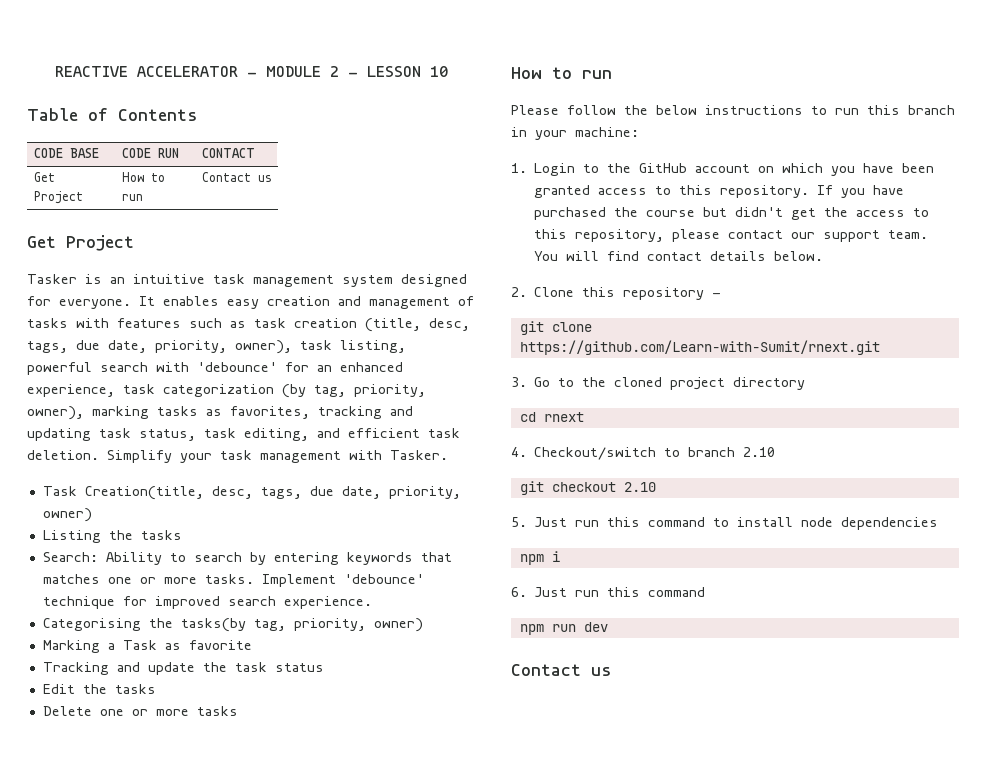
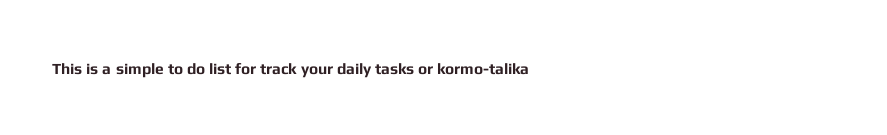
- REACTIVE ACCELERATOR - MODULE 2 - LESSON 10
- Table of Contents
- CODE BASE | CODE RUN | CONTACT
- Get Project | How to run | Contact us
- Get Project
- Tasker is an intuitive task management system designed for everyone. It enables easy creation and management of tasks with features such as task creation (title, desc, tags, due date, priority, owner), task listing, powerful search with 'debounce' for an enhanced experience, task categorization (by tag, priority, owner), marking tasks as favorites, tracking and updating task status, task editing, and efficient task deletion. Simplify your task management with Tasker.
- Task Creation(title, desc, tags, due date, priority, owner)
- Listing the tasks
- Search: Ability to search by entering keywords that matches one or more tasks. Implement 'debounce' technique for improved search experience.
- Categorising the tasks(by tag, priority, owner)
- Marking a Task as favorite
- Tracking and update the task status
- Edit the tasks
- Delete one or more tasks
- How to run
- Please follow the below instructions to run this branch in your machine:
- 1. Login to the GitHub account on which you have been granted access to this repository. If you have purchased the course but didn't get the access to this repository, please contact our support team. You will find contact details below.
- 2. Clone this repository -
- git clone https://github.com/Learn-with-Sumit/rnext.git
- 3. Go to the cloned project directory
- cd rnext
- 4. Checkout/switch to branch 2.10
- git checkout 2.10
- 5. Just run this command to install node dependencies
- npm i
- 6. Just run this command
- npm run dev
- Contact us
+ This is a simple to do list for track your daily tasks or kormo-talika

